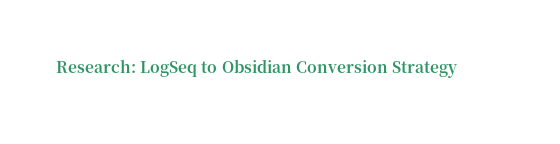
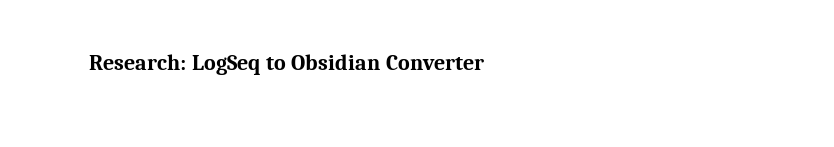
- Research: LogSeq to Obsidian Conversion Strategy
+ Research: LogSeq to Obsidian Converter

